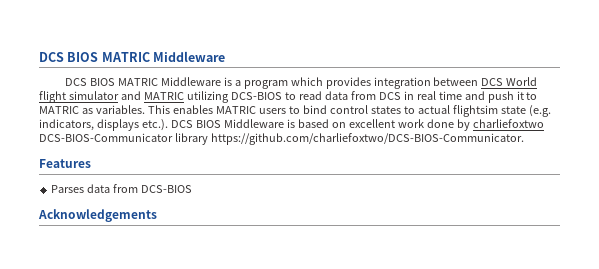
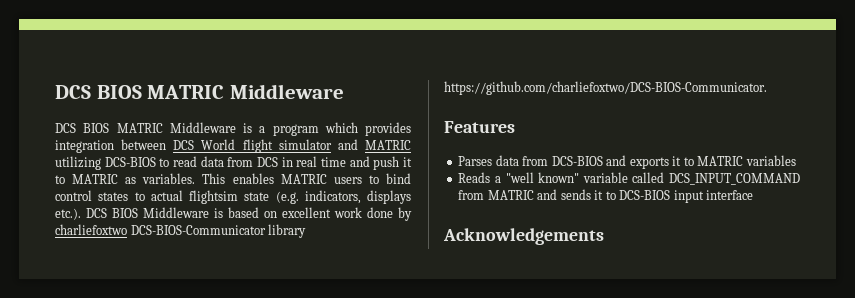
- Parses data from DCS-BIOS
+ Parses data from DCS-BIOS and exports it to MATRIC variables
+ Reads a "well known" variable called DCS_INPUT_COMMAND from MATRIC and sends it to DCS-BIOS input interface

